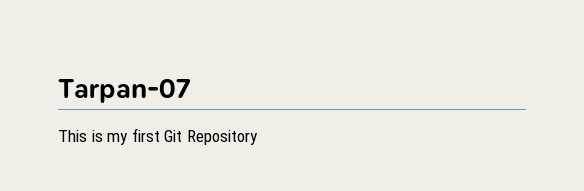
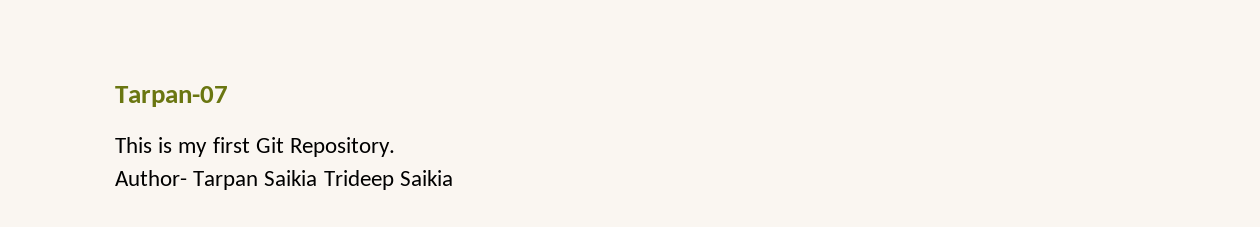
- This is my first Git Repository
+ This is my first Git Repository.
+ Author- Tarpan Saikia Trideep Saikia

